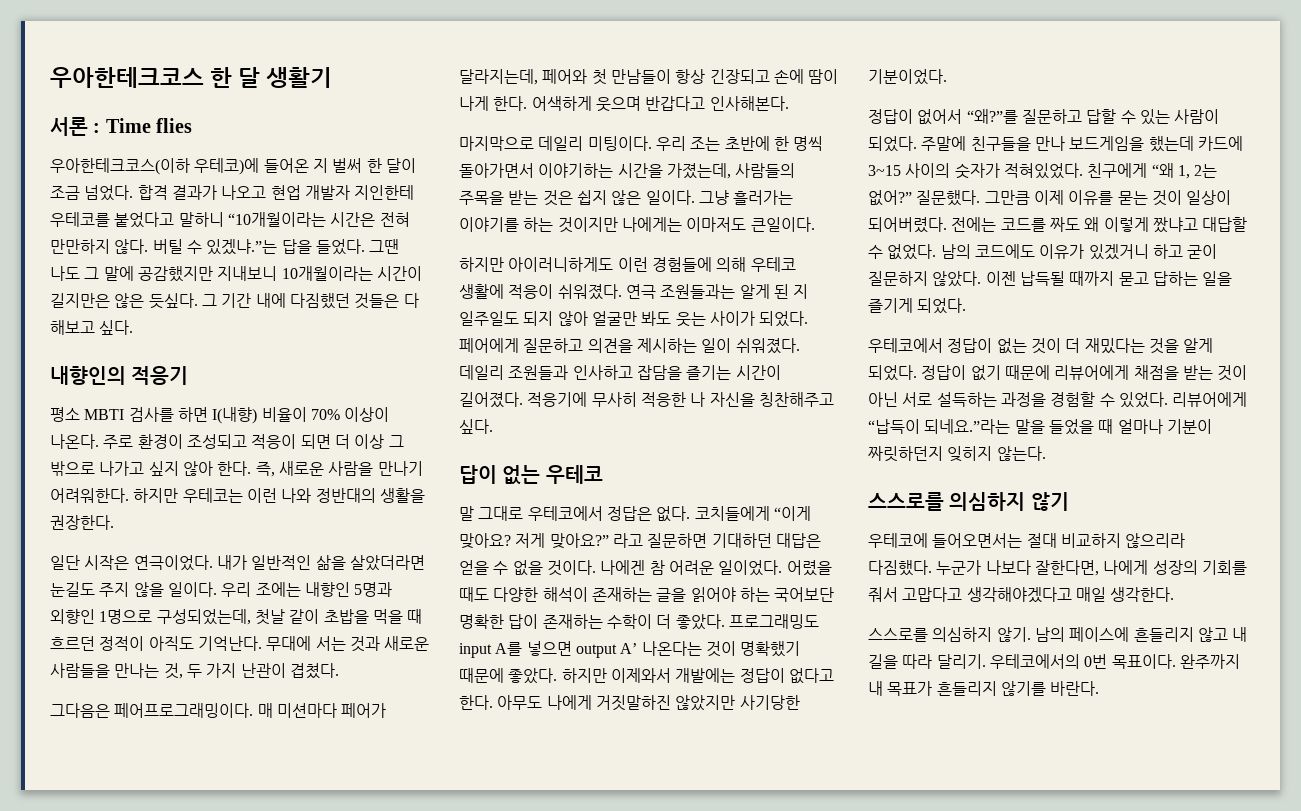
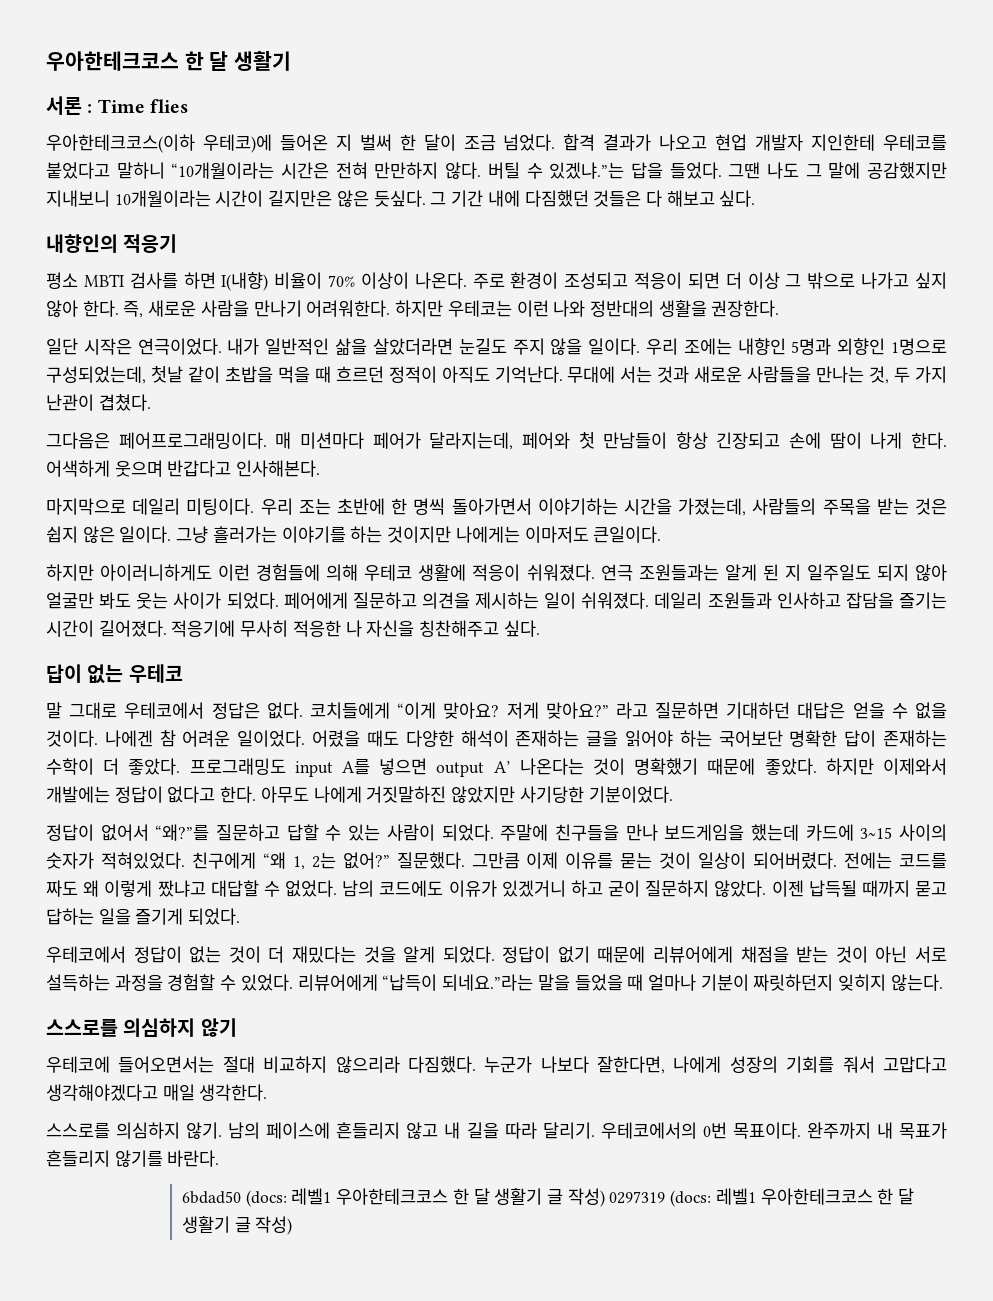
+ 6bdad50 (docs: 레벨1 우아한테크코스 한 달 생활기 글 작성) 0297319 (docs: 레벨1 우아한테크코스 한 달 생활기 글 작성)

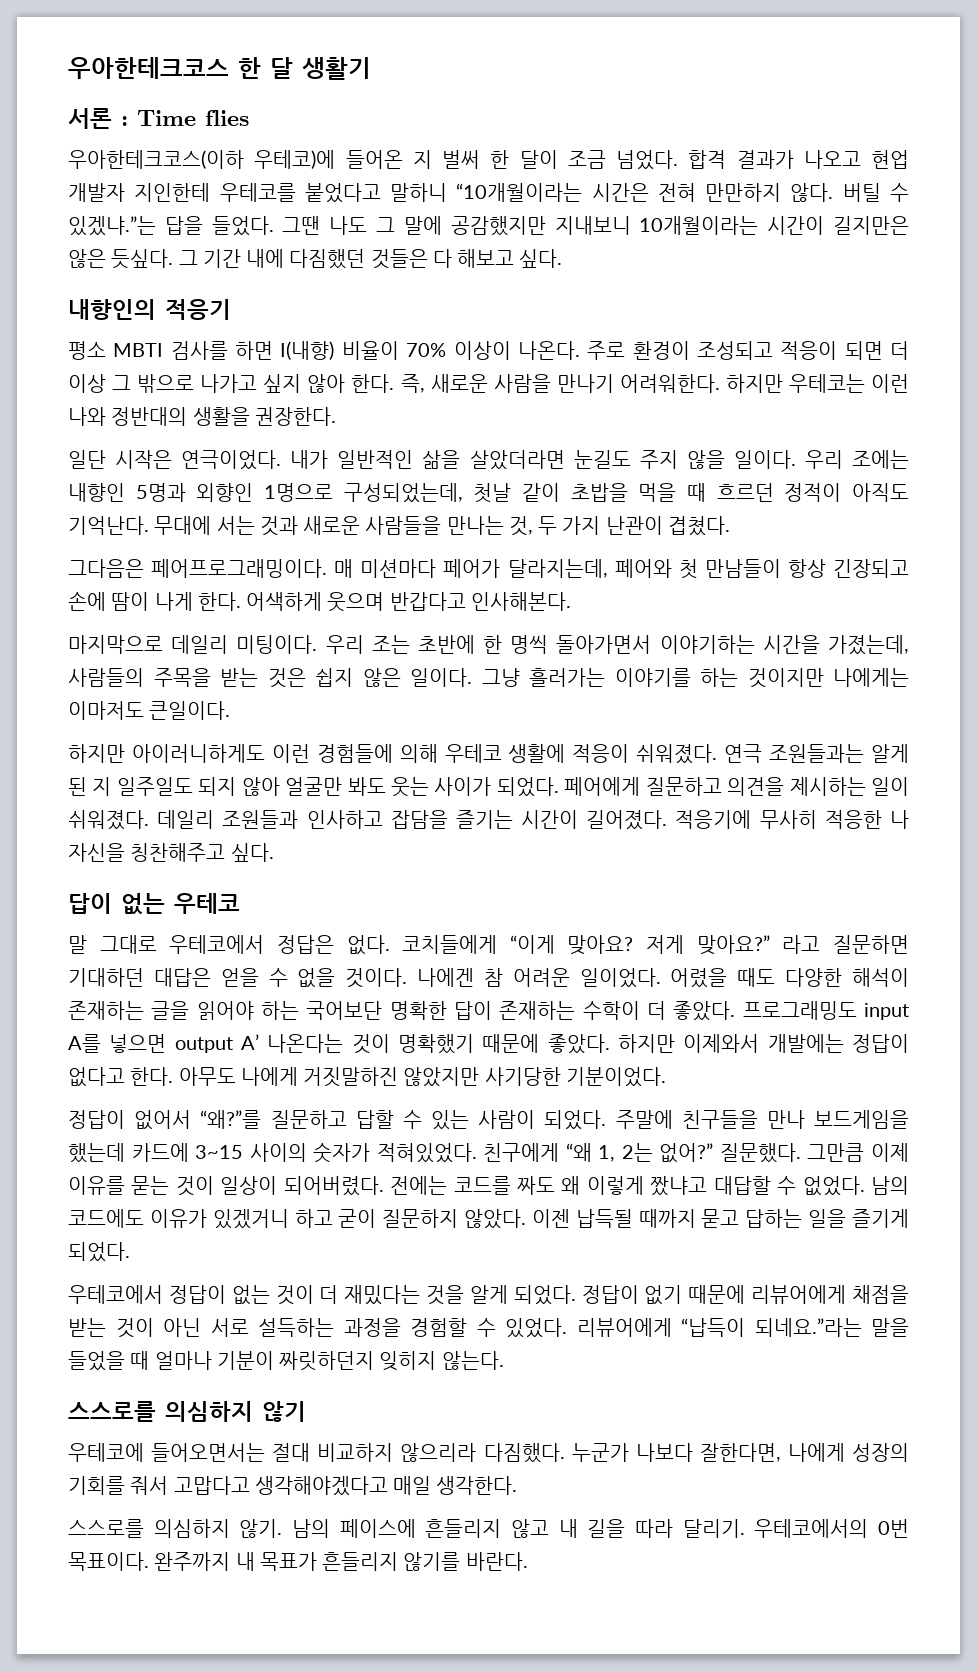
- 6bdad50 (docs: 레벨1 우아한테크코스 한 달 생활기 글 작성) 0297319 (docs: 레벨1 우아한테크코스 한 달 생활기 글 작성)

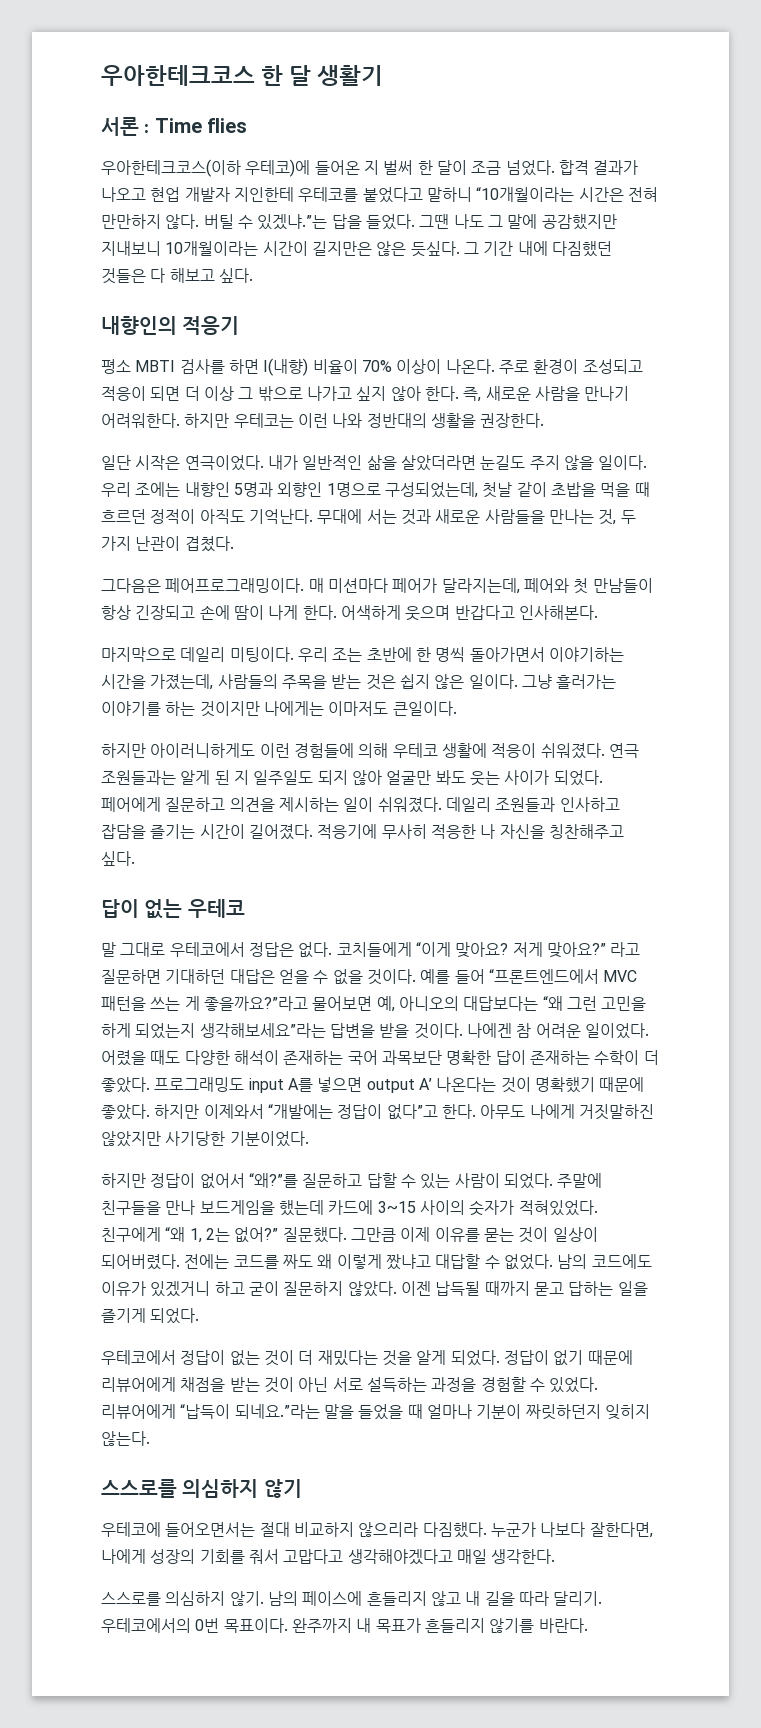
+ 예를 들어 “프론트엔드에서 MVC 패턴을 쓰는 게 좋을까요?”라고 물어보면 예, 아니오의 대답보다는 “왜 그런 고민을 하게 되었는지 생각해보세요”라는 답변을 받을 것이다.
- 어렸을 때도 다양한 해석이 존재하는 글을 읽어야 하는 국어보단 명확한 답이 존재하는 수학이 더 좋았다.
+ 어렸을 때도 다양한 해석이 존재하는 국어 과목보단 명확한 답이 존재하는 수학이 더 좋았다.
- 하지만 이제와서 개발에는 정답이 없다고 한다.
+ 하지만 이제와서 “개발에는 정답이 없다”고 한다.
- 정답이 없어서 “왜?”를 질문하고 답할 수 있는 사람이 되었다.
+ 하지만 정답이 없어서 “왜?”를 질문하고 답할 수 있는 사람이 되었다.

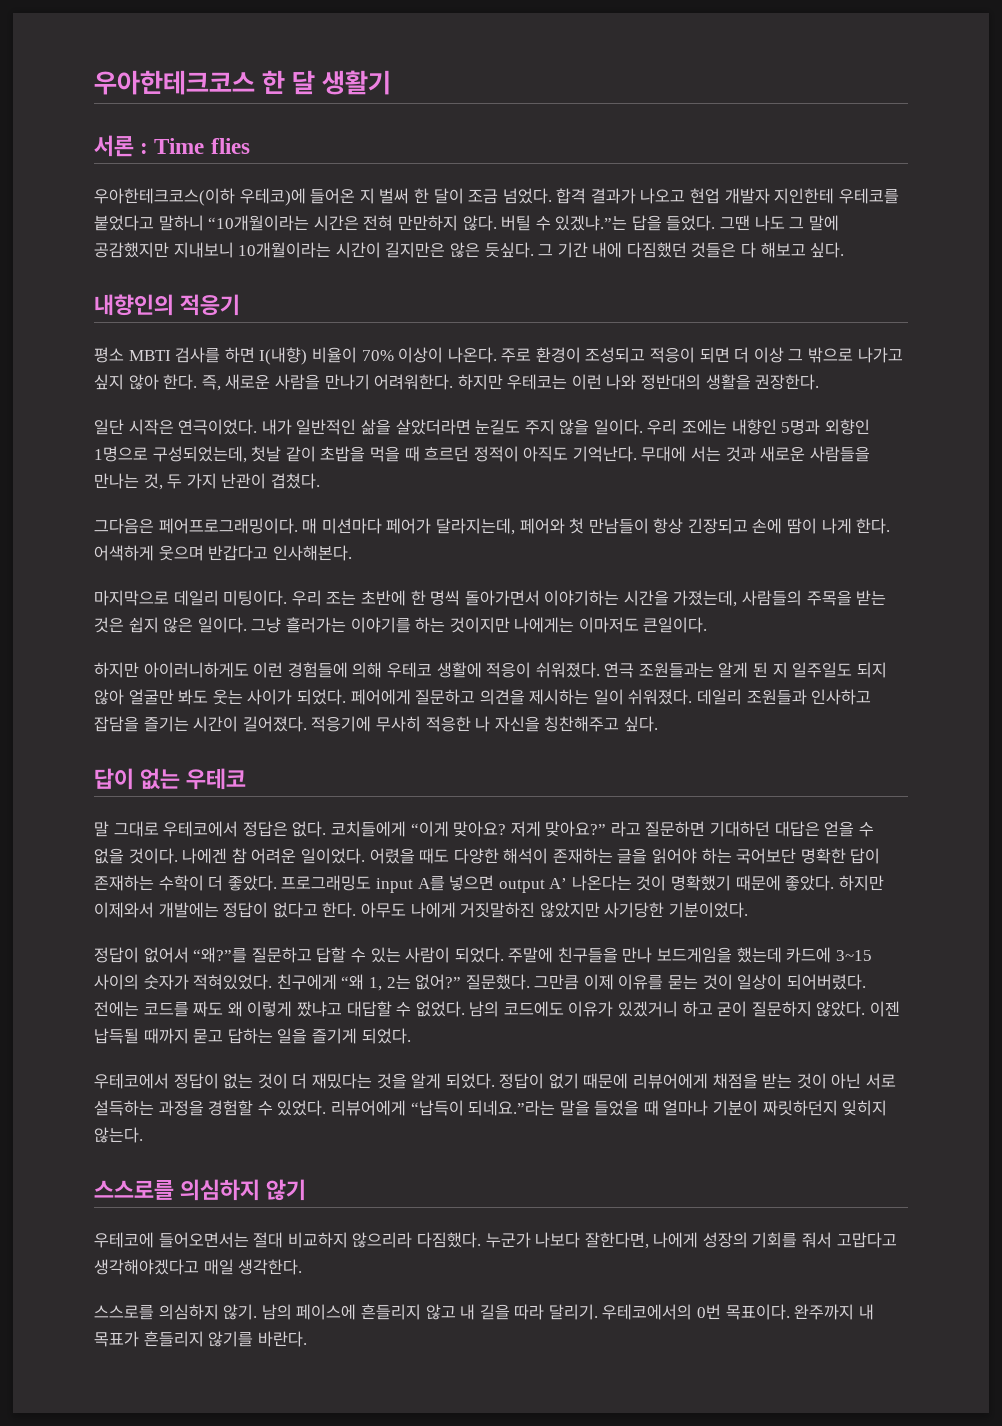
- 예를 들어 “프론트엔드에서 MVC 패턴을 쓰는 게 좋을까요?”라고 물어보면 예, 아니오의 대답보다는 “왜 그런 고민을 하게 되었는지 생각해보세요”라는 답변을 받을 것이다.
- 어렸을 때도 다양한 해석이 존재하는 국어 과목보단 명확한 답이 존재하는 수학이 더 좋았다.
+ 어렸을 때도 다양한 해석이 존재하는 글을 읽어야 하는 국어보단 명확한 답이 존재하는 수학이 더 좋았다.
- 하지만 이제와서 “개발에는 정답이 없다”고 한다.
+ 하지만 이제와서 개발에는 정답이 없다고 한다.
- 하지만 정답이 없어서 “왜?”를 질문하고 답할 수 있는 사람이 되었다.
+ 정답이 없어서 “왜?”를 질문하고 답할 수 있는 사람이 되었다.

